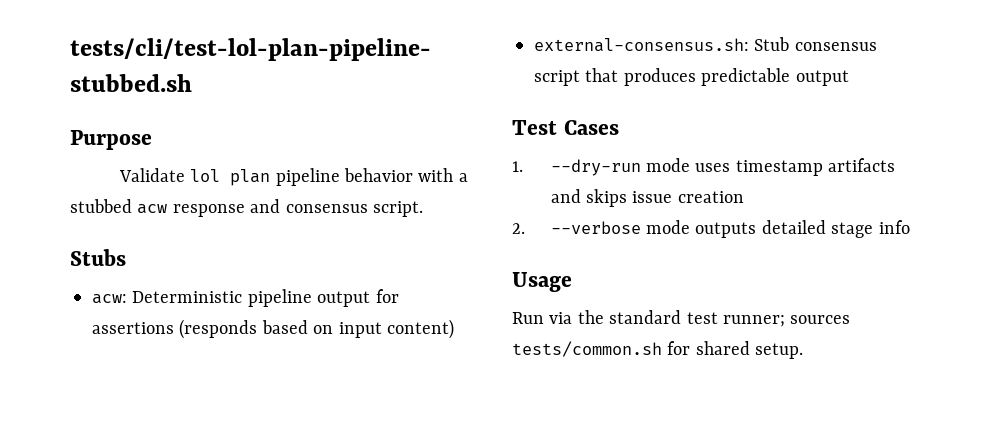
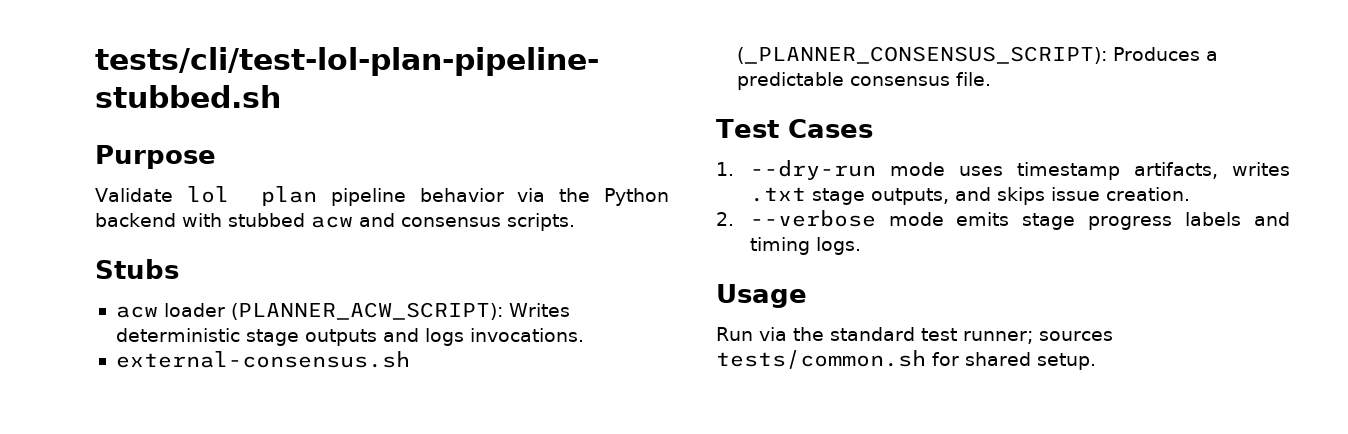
- Validate lol plan pipeline behavior with a stubbed acw response and consensus script.
+ Validate lol plan pipeline behavior via the Python backend with stubbed acw and consensus scripts.
- acw: Deterministic pipeline output for assertions (responds based on input content)
- external-consensus.sh: Stub consensus script that produces predictable output
+ acw loader (PLANNER_ACW_SCRIPT): Writes deterministic stage outputs and logs invocations.
+ external-consensus.sh (_PLANNER_CONSENSUS_SCRIPT): Produces a predictable consensus file.
- 1. --dry-run mode uses timestamp artifacts and skips issue creation
+ 1. --dry-run mode uses timestamp artifacts, writes .txt stage outputs, and skips issue creation.
- 2. --verbose mode outputs detailed stage info
+ 2. --verbose mode emits stage progress labels and timing logs.

